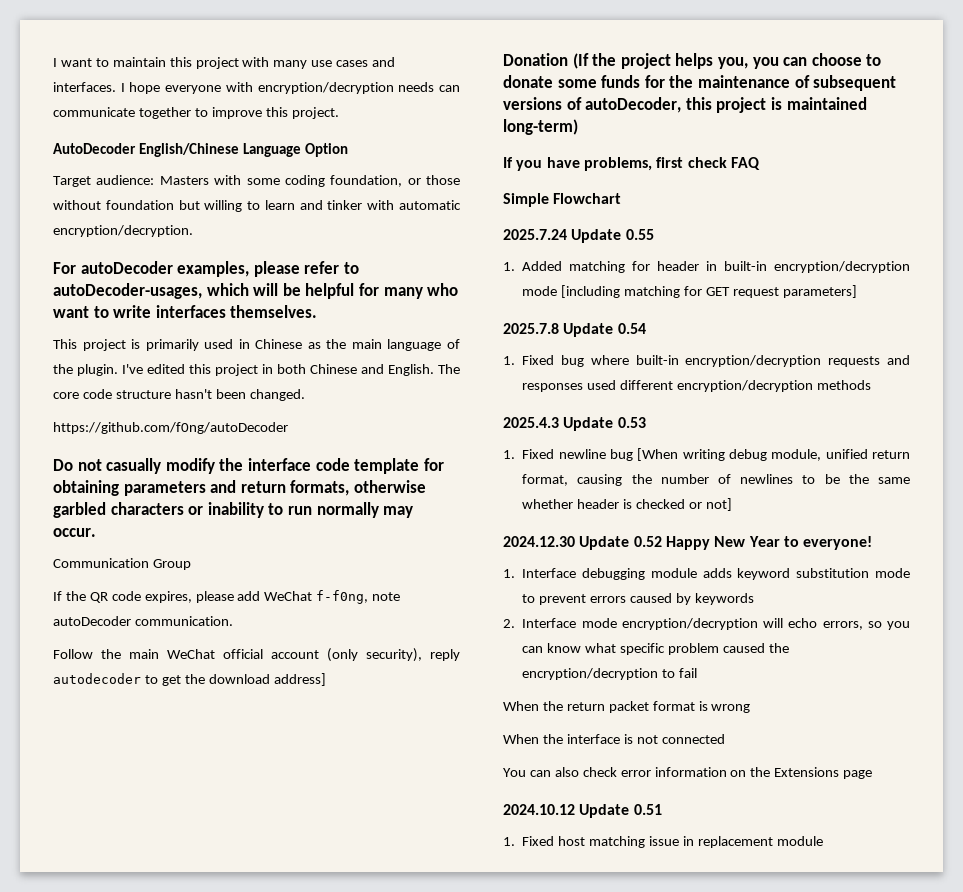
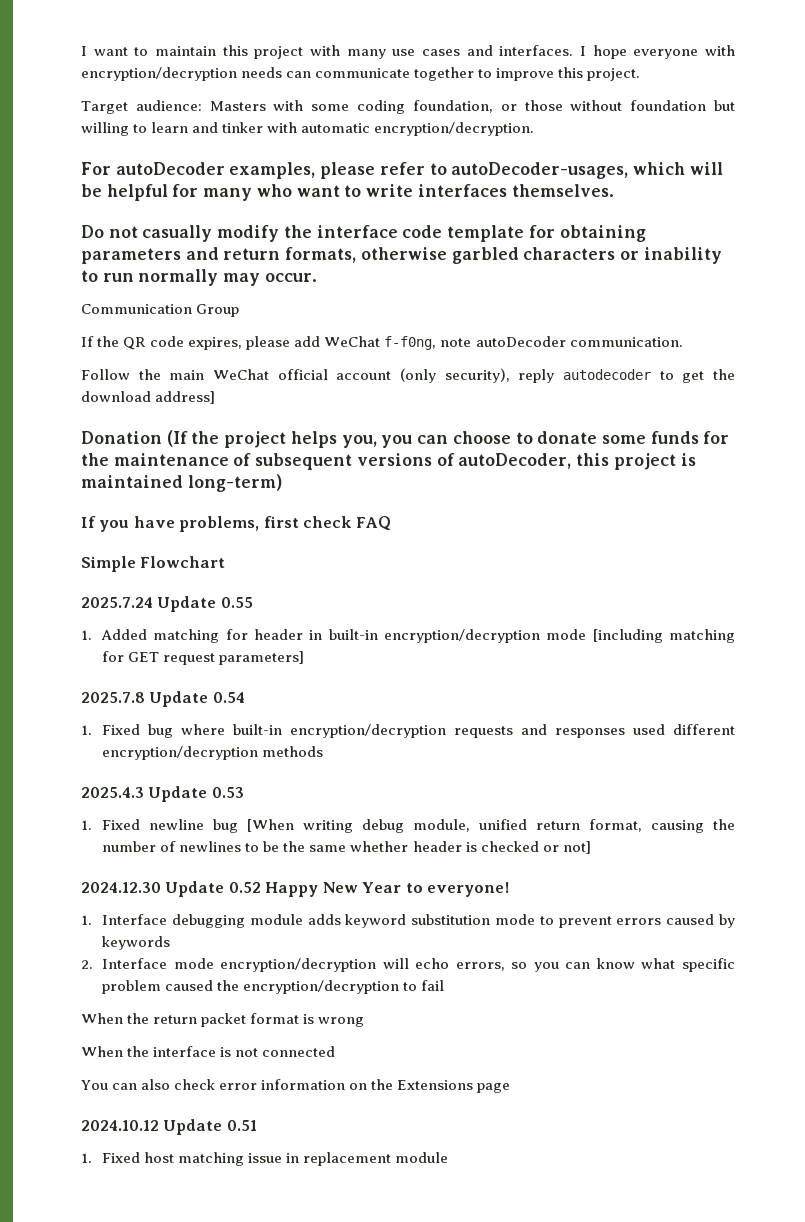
- AutoDecoder English/Chinese Language Option
- This project is primarily used in Chinese as the main language of the plugin. I've edited this project in both Chinese and English. The core code structure hasn't been changed.
- https://github.com/f0ng/autoDecoder

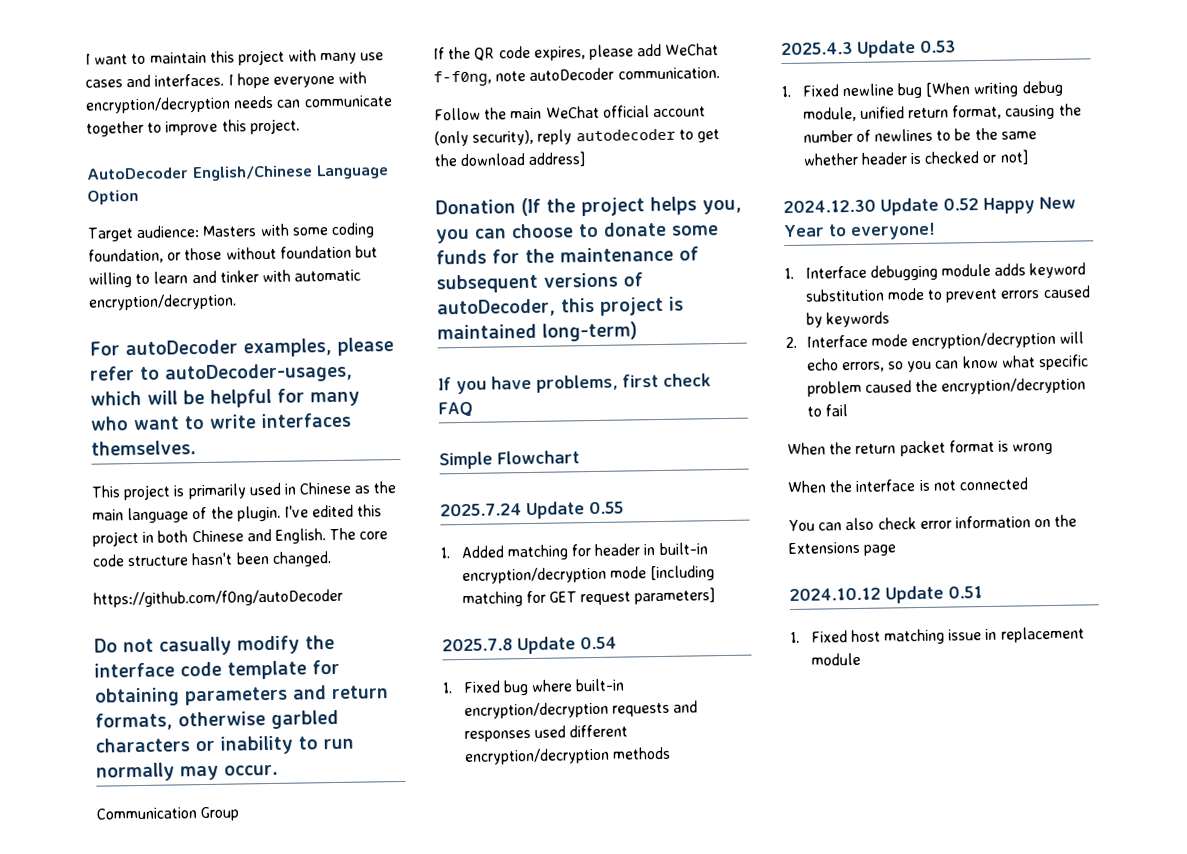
+ AutoDecoder English/Chinese Language Option
+ This project is primarily used in Chinese as the main language of the plugin. I've edited this project in both Chinese and English. The core code structure hasn't been changed.
+ https://github.com/f0ng/autoDecoder

